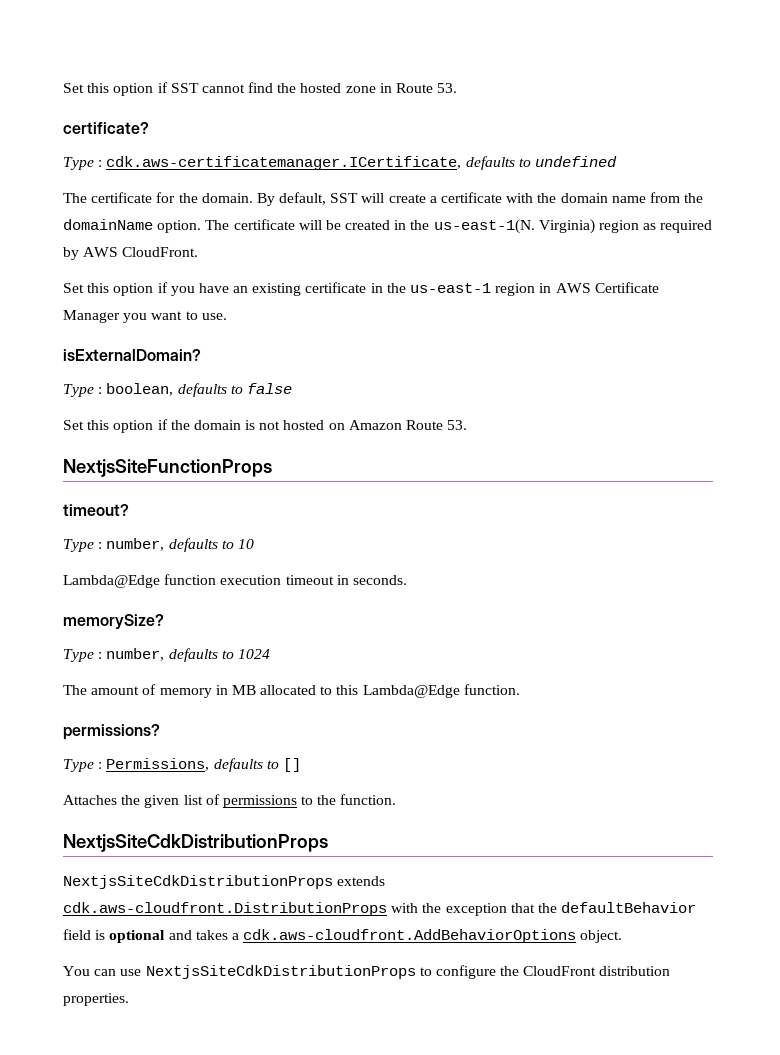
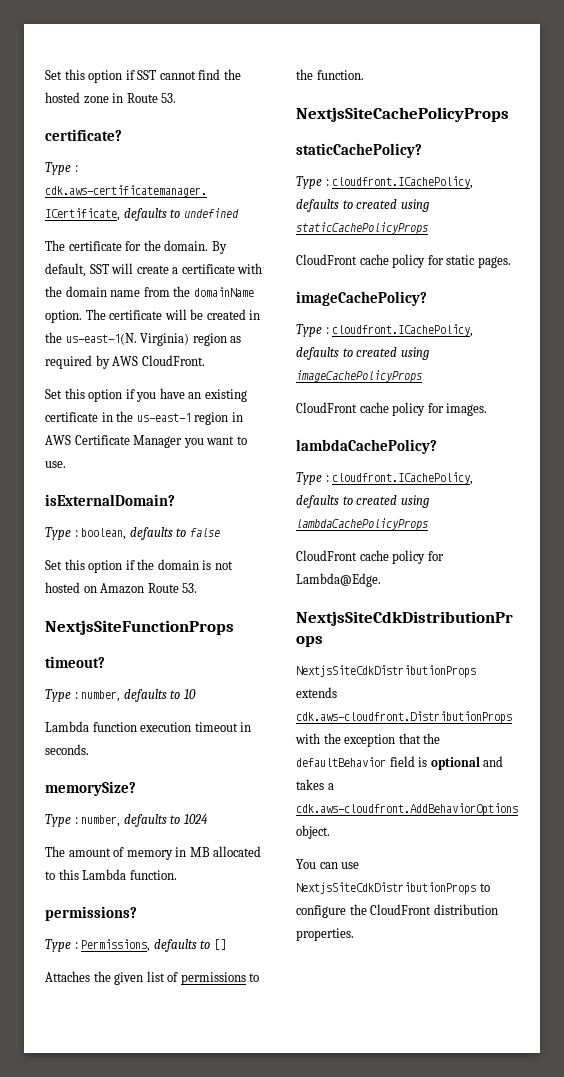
- Lambda@Edge function execution timeout in seconds.
+ Lambda function execution timeout in seconds.
- The amount of memory in MB allocated to this Lambda@Edge function.
+ The amount of memory in MB allocated to this Lambda function.
+ NextjsSiteCachePolicyProps
+ staticCachePolicy?
+ Type : cloudfront.ICachePolicy, defaults to created using staticCachePolicyProps
+ CloudFront cache policy for static pages.
+ imageCachePolicy?
+ Type : cloudfront.ICachePolicy, defaults to created using imageCachePolicyProps
+ CloudFront cache policy for images.
+ lambdaCachePolicy?
+ Type : cloudfront.ICachePolicy, defaults to created using lambdaCachePolicyProps
+ CloudFront cache policy for Lambda@Edge.

